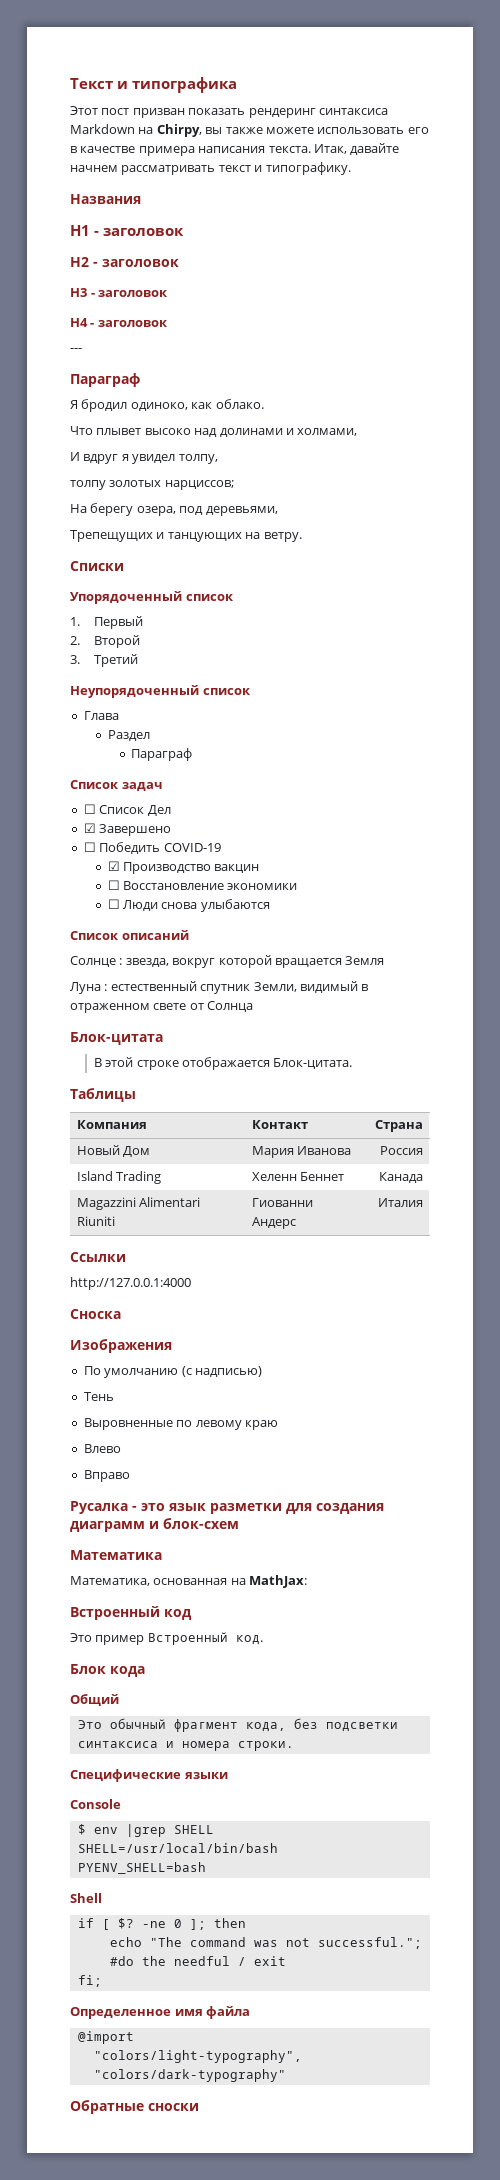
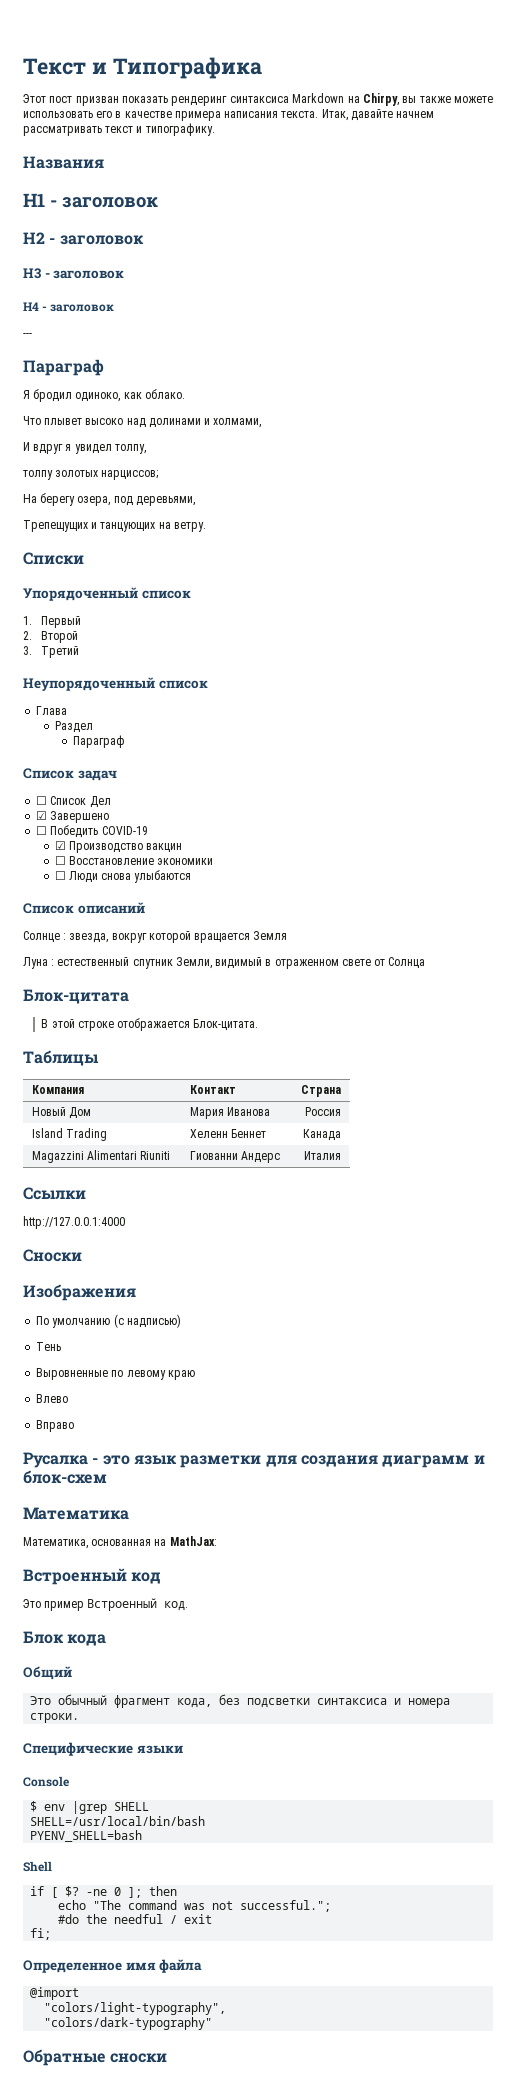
- Текст и типографика
+ Текст и Типографика
- Сноска
+ Сноски

